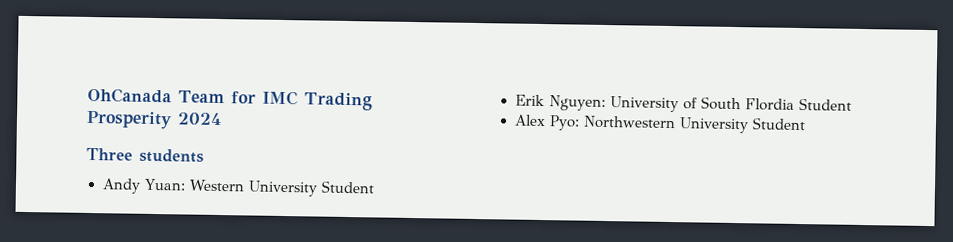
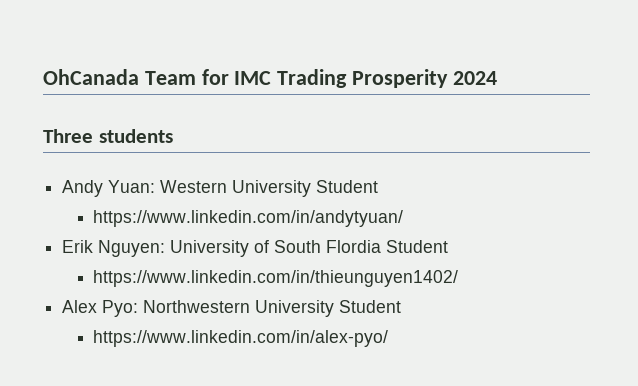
+ https://www.linkedin.com/in/andytyuan/
+ https://www.linkedin.com/in/thieunguyen1402/
+ https://www.linkedin.com/in/alex-pyo/

